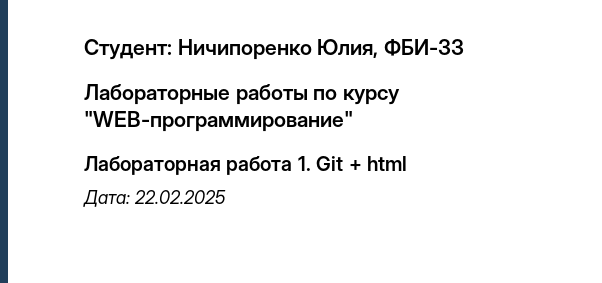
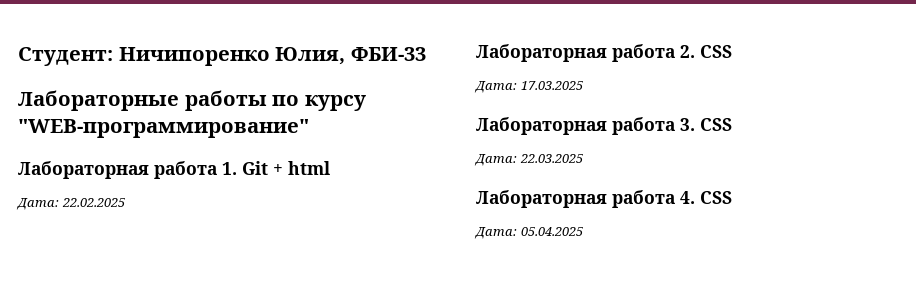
+ Лабораторная работа 2. CSS
+ Дата: 17.03.2025
+ Лабораторная работа 3. CSS
+ Дата: 22.03.2025
+ Лабораторная работа 4. CSS
+ Дата: 05.04.2025

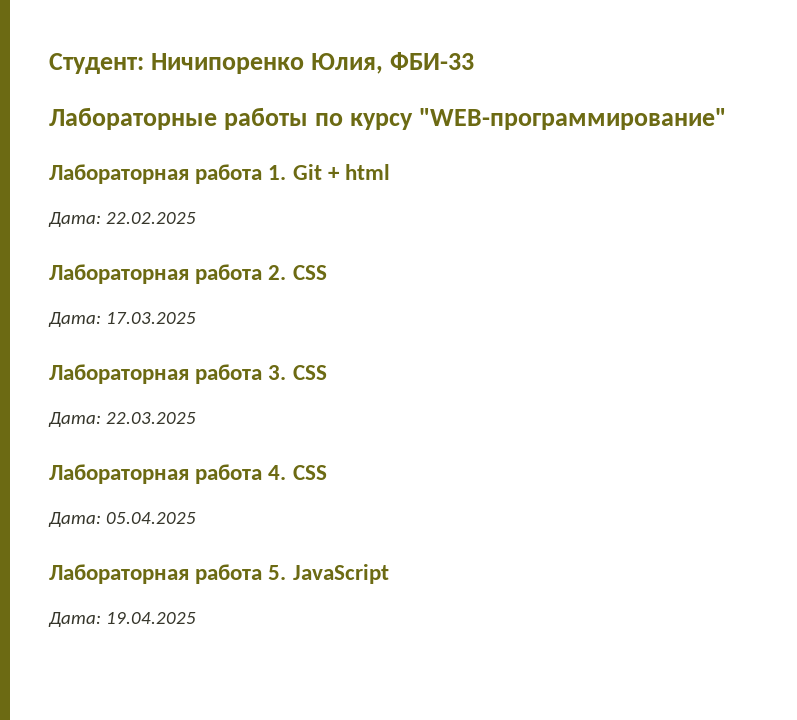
+ Лабораторная работа 5. JavaScript
+ Дата: 19.04.2025

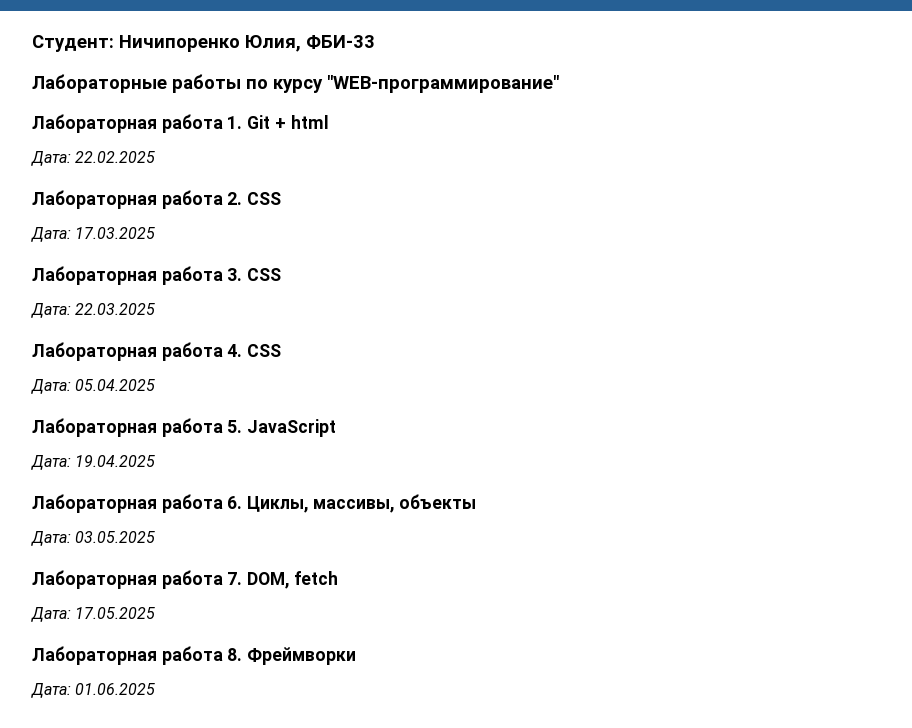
+ Лабораторная работа 6. Циклы, массивы, объекты
+ Дата: 03.05.2025
+ Лабораторная работа 7. DOM, fetch
+ Дата: 17.05.2025
+ Лабораторная работа 8. Фреймворки
+ Дата: 01.06.2025

